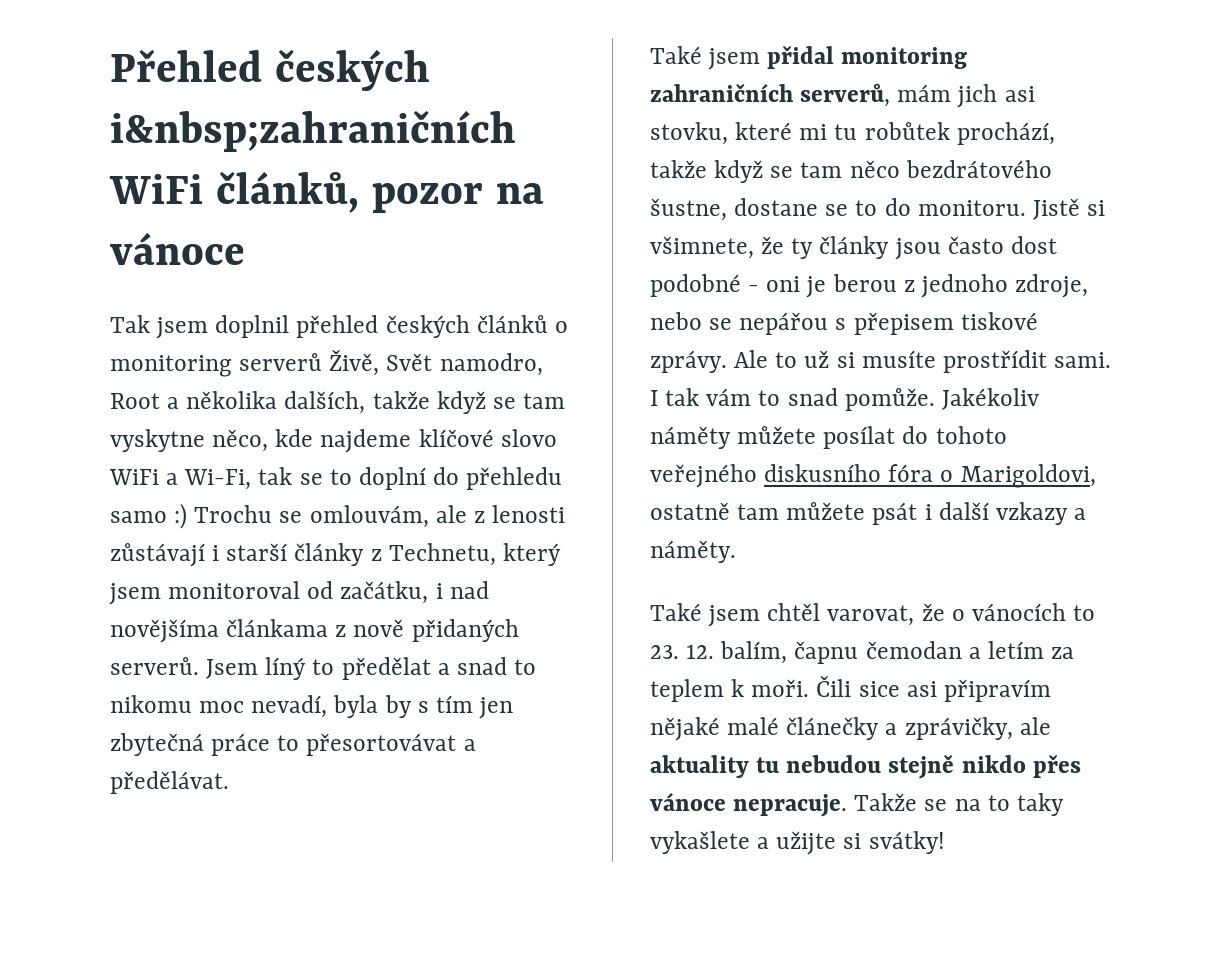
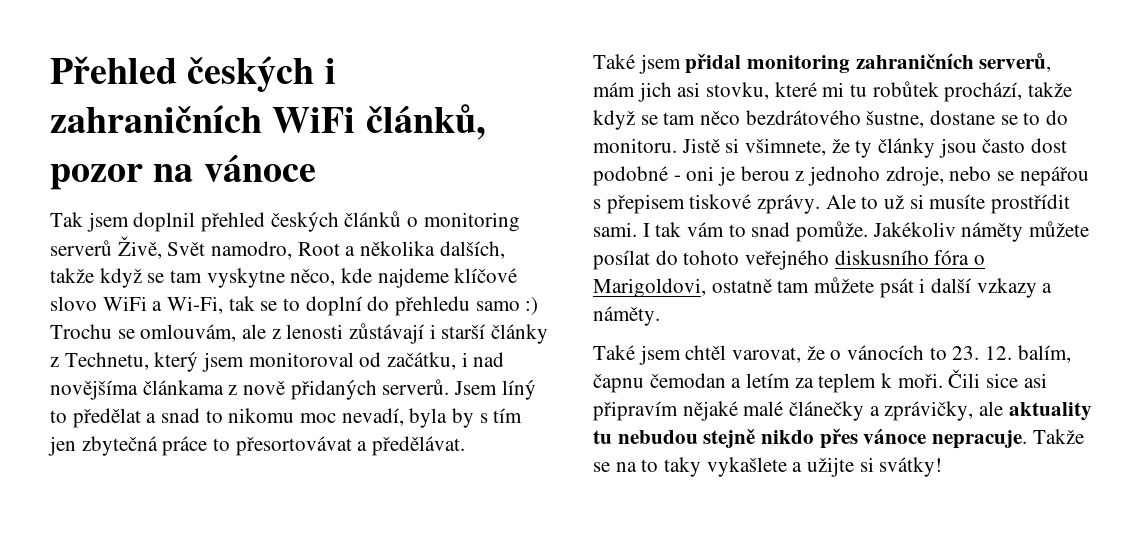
- Přehled českých i&nbsp;zahraničních WiFi článků, pozor na vánoce
+ Přehled českých i zahraničních WiFi článků, pozor na vánoce

